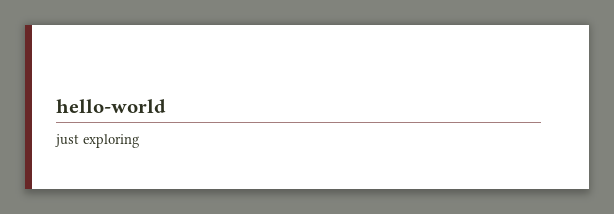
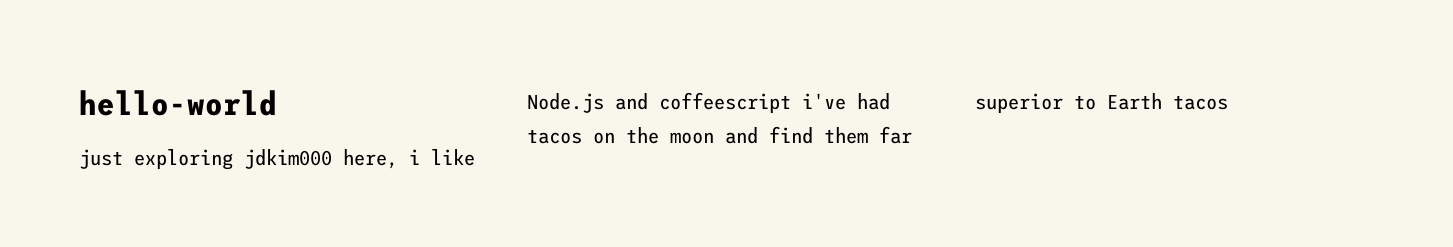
- just exploring
+ just exploring jdkim000 here, i like Node.js and coffeescript i've had tacos on the moon and find them far superior to Earth tacos

